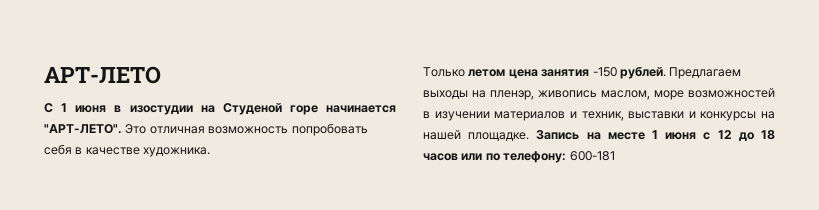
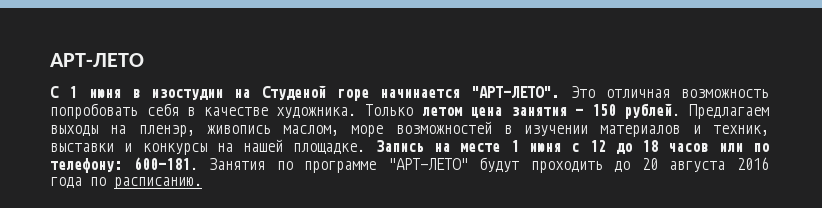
- Это отличная возможность попробовать себя в качестве художника.
- Только летом цена занятия -150 рублей.
+ Это отличная возможность попробовать себя в качестве художника. Только летом цена занятия - 150 рублей.
- Запись на месте 1 июня с 12 до 18 часов или по телефону: 600-181
+ Запись на месте 1 июня с 12 до 18 часов или по телефону: 600-181. Занятия по программе "АРТ-ЛЕТО" будут проходить до 20 августа 2016 года по расписанию.

